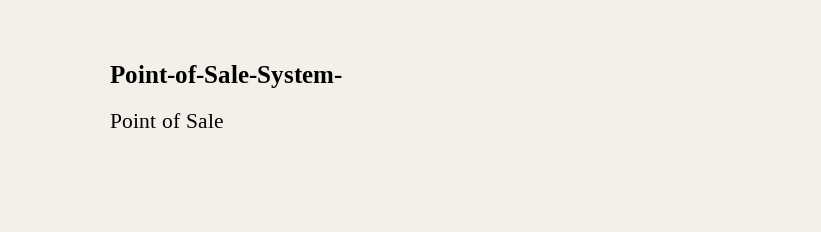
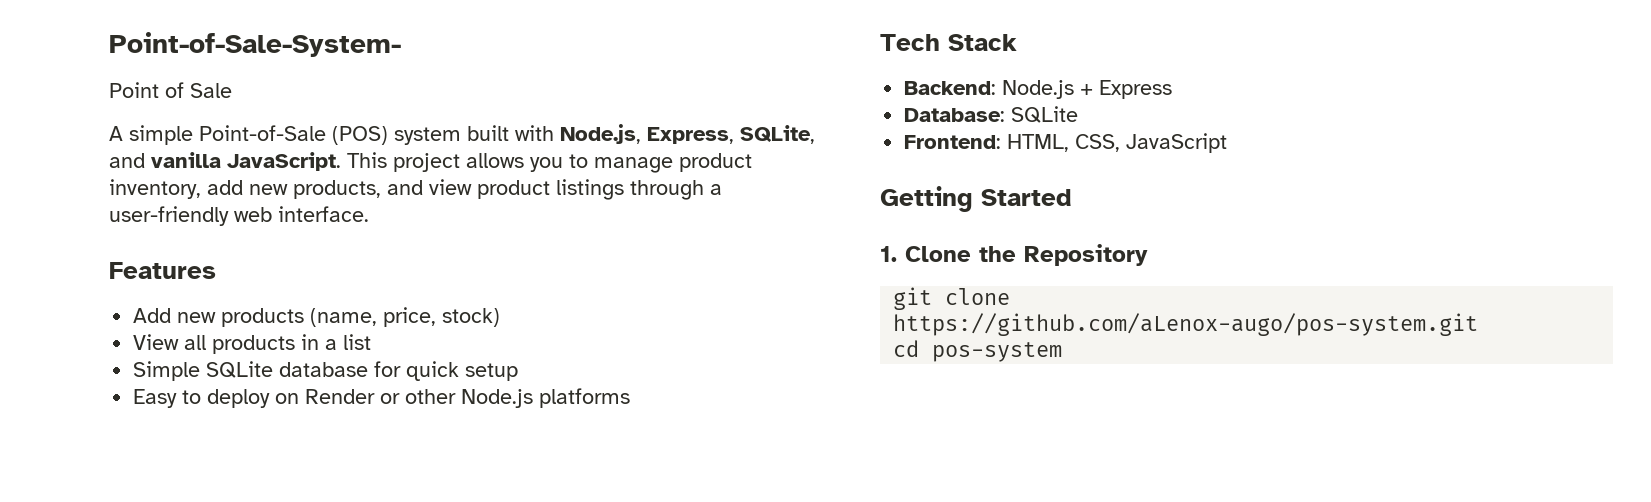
+ A simple Point-of-Sale (POS) system built with Node.js, Express, SQLite, and vanilla JavaScript. This project allows you to manage product inventory, add new products, and view product listings through a user-friendly web interface.
+ Features
+ Add new products (name, price, stock)
+ View all products in a list
+ Simple SQLite database for quick setup
+ Easy to deploy on Render or other Node.js platforms
+ Tech Stack
+ Backend: Node.js + Express
+ Database: SQLite
+ Frontend: HTML, CSS, JavaScript
+ Getting Started
+ 1. Clone the Repository
+ git clone https://github.com/aLenox-augo/pos-system.git
+ cd pos-system

